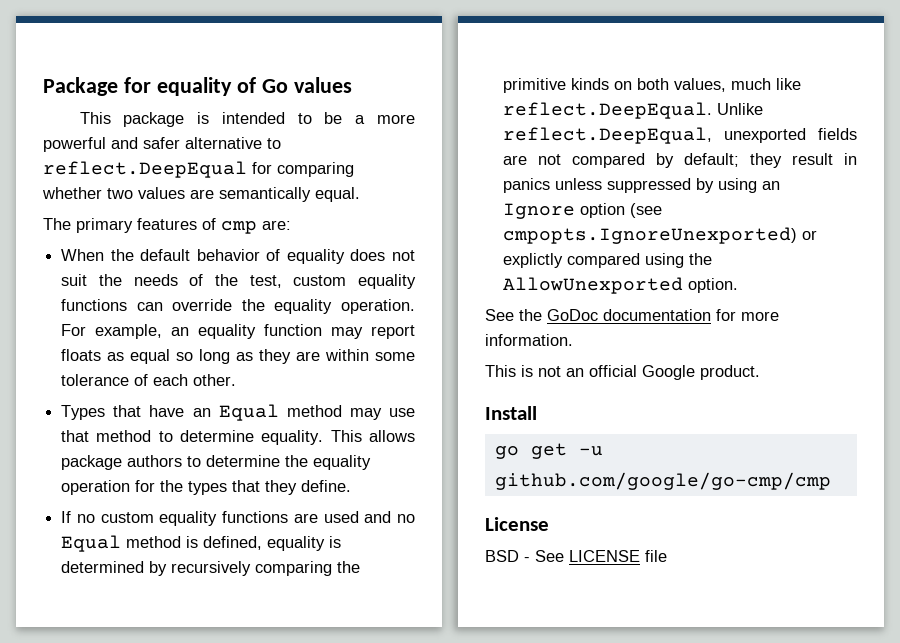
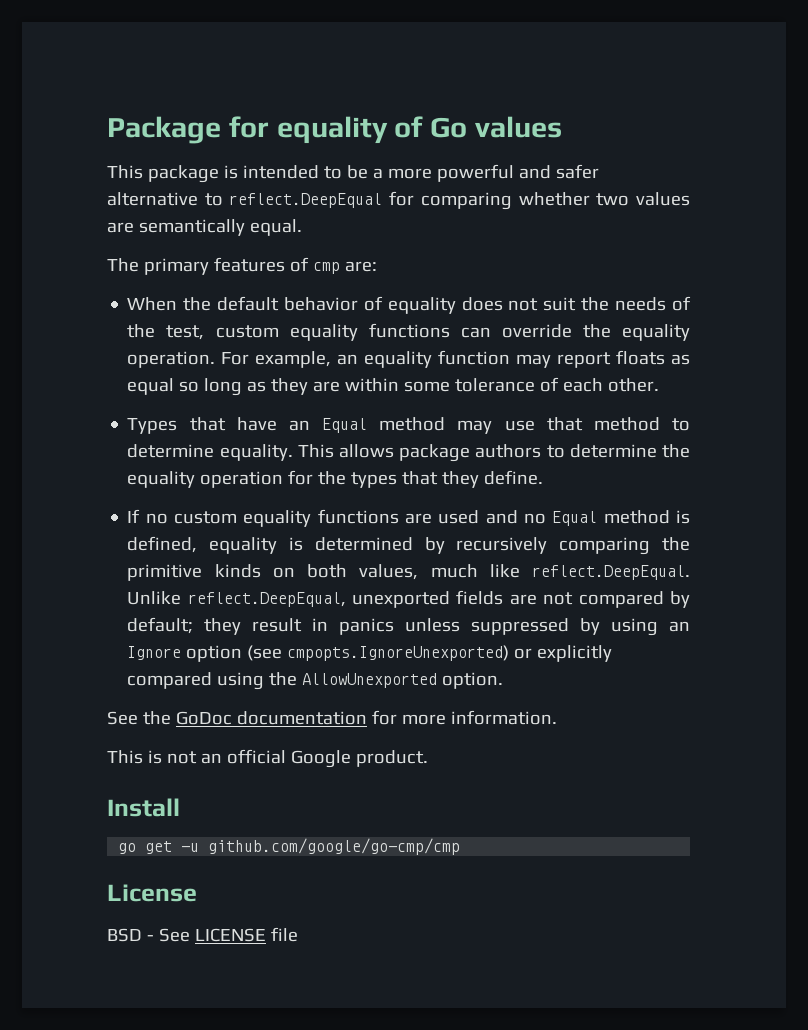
- If no custom equality functions are used and no Equal method is defined, equality is determined by recursively comparing the primitive kinds on both values, much like reflect.DeepEqual. Unlike reflect.DeepEqual, unexported fields are not compared by default; they result in panics unless suppressed by using an Ignore option (see cmpopts.IgnoreUnexported) or explictly compared using the AllowUnexported option.
+ If no custom equality functions are used and no Equal method is defined, equality is determined by recursively comparing the primitive kinds on both values, much like reflect.DeepEqual. Unlike reflect.DeepEqual, unexported fields are not compared by default; they result in panics unless suppressed by using an Ignore option (see cmpopts.IgnoreUnexported) or explicitly compared using the AllowUnexported option.

